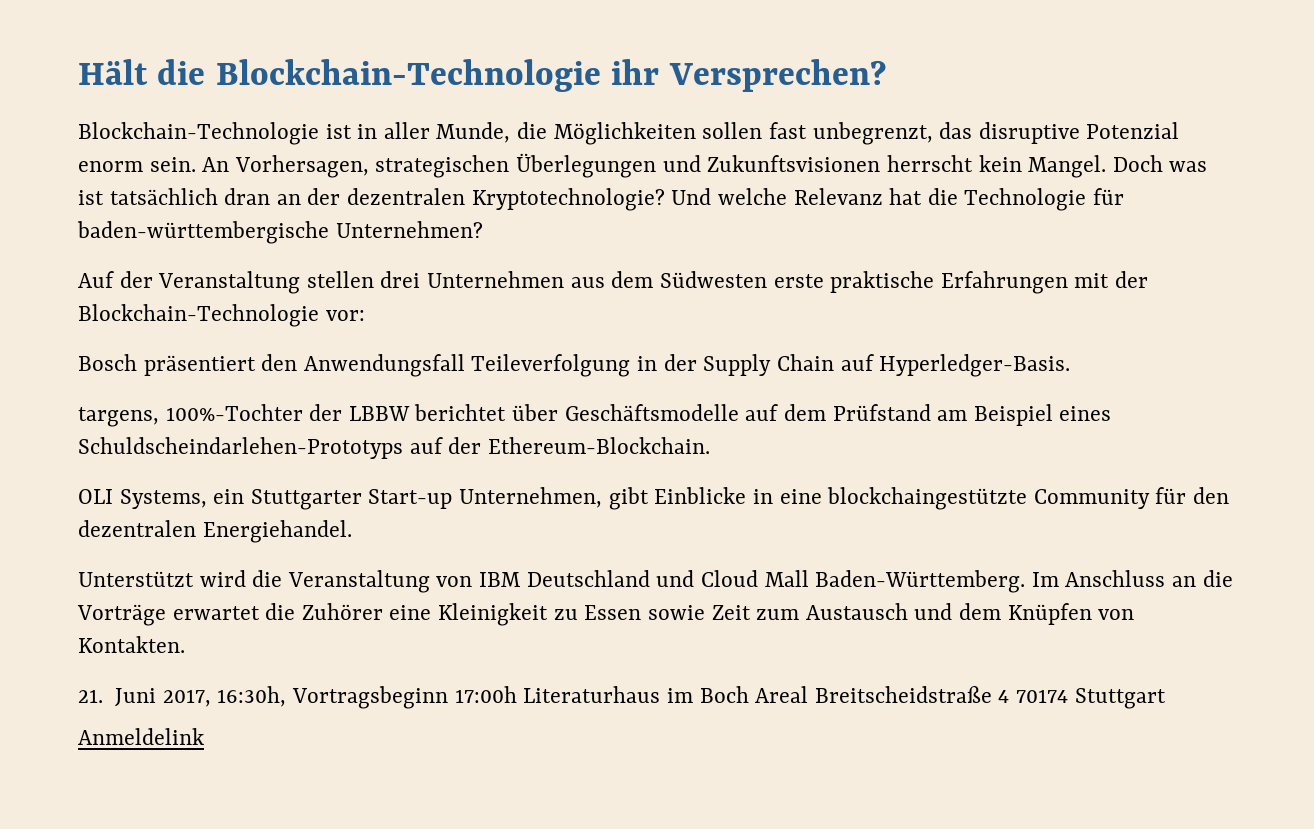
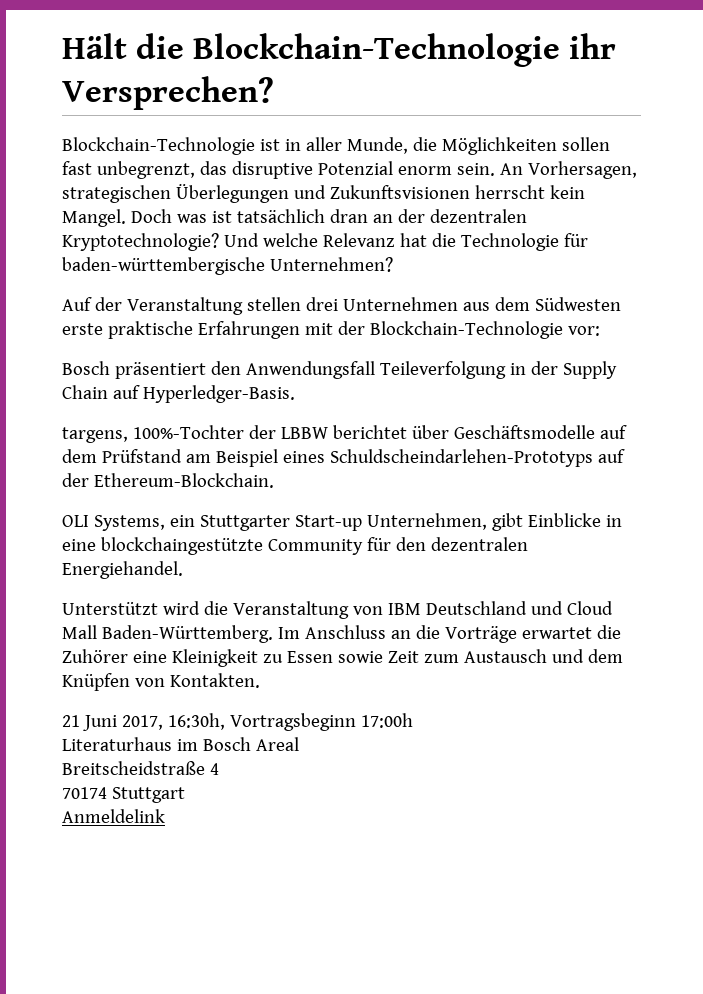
- 21. Juni 2017, 16:30h, Vortragsbeginn 17:00h Literaturhaus im Boch Areal Breitscheidstraße 4 70174 Stuttgart
+ 21 Juni 2017, 16:30h, Vortragsbeginn 17:00h
+ Literaturhaus im Bosch Areal
+ Breitscheidstraße 4
+ 70174 Stuttgart

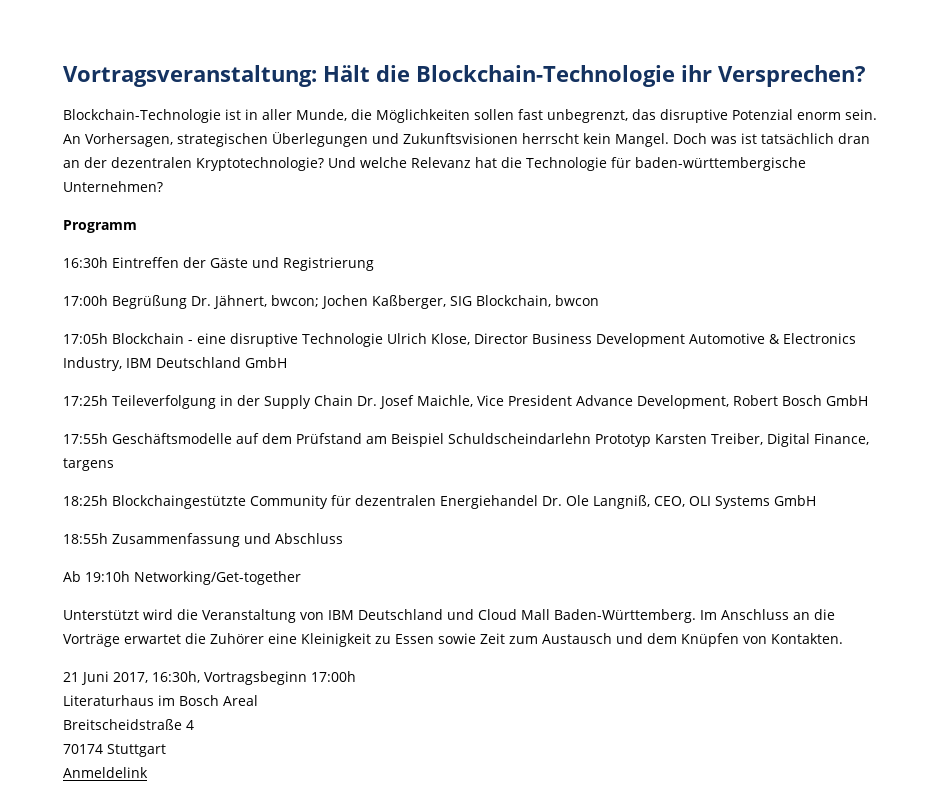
- Hält die Blockchain-Technologie ihr Versprechen?
+ Vortragsveranstaltung: Hält die Blockchain-Technologie ihr Versprechen?
- Auf der Veranstaltung stellen drei Unternehmen aus dem Südwesten erste praktische Erfahrungen mit der Blockchain-Technologie vor:
- Bosch präsentiert den Anwendungsfall Teileverfolgung in der Supply Chain auf Hyperledger-Basis.
- targens, 100%-Tochter der LBBW berichtet über Geschäftsmodelle auf dem Prüfstand am Beispiel eines Schuldscheindarlehen-Prototyps auf der Ethereum-Blockchain.
- OLI Systems, ein Stuttgarter Start-up Unternehmen, gibt Einblicke in eine blockchaingestützte Community für den dezentralen Energiehandel.
+ Programm
+ 16:30h Eintreffen der Gäste und Registrierung
+ 17:00h Begrüßung Dr. Jähnert, bwcon; Jochen Kaßberger, SIG Blockchain, bwcon
+ 17:05h Blockchain - eine disruptive Technologie Ulrich Klose, Director Business Development Automotive & Electronics Industry, IBM Deutschland GmbH
+ 17:25h Teileverfolgung in der Supply Chain Dr. Josef Maichle, Vice President Advance Development, Robert Bosch GmbH
+ 17:55h Geschäftsmodelle auf dem Prüfstand am Beispiel Schuldscheindarlehn Prototyp Karsten Treiber, Digital Finance, targens
+ 18:25h Blockchaingestützte Community für dezentralen Energiehandel Dr. Ole Langniß, CEO, OLI Systems GmbH
+ 18:55h Zusammenfassung und Abschluss
+ Ab 19:10h Networking/Get-together

